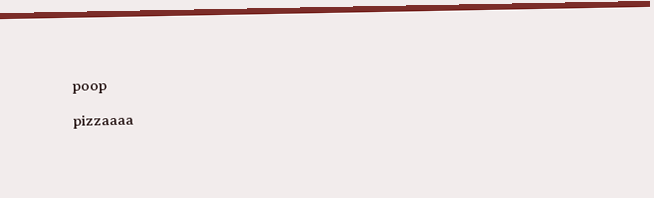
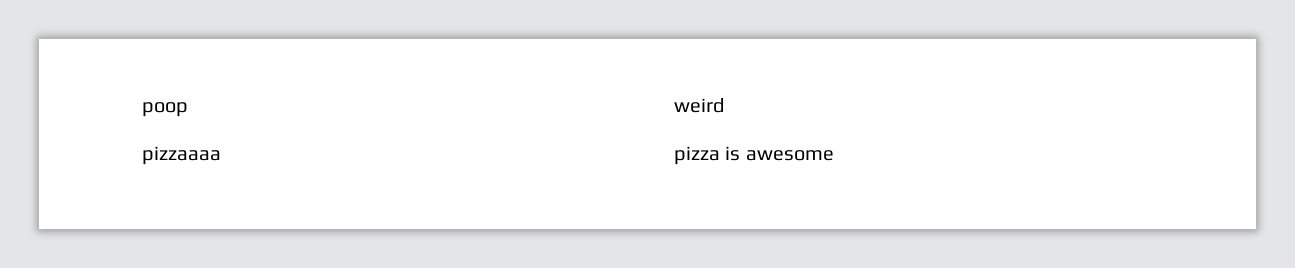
+ weird
+ pizza is awesome

